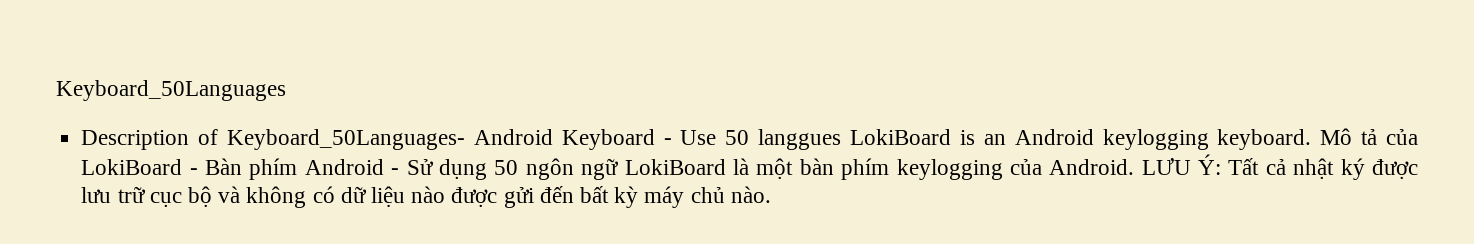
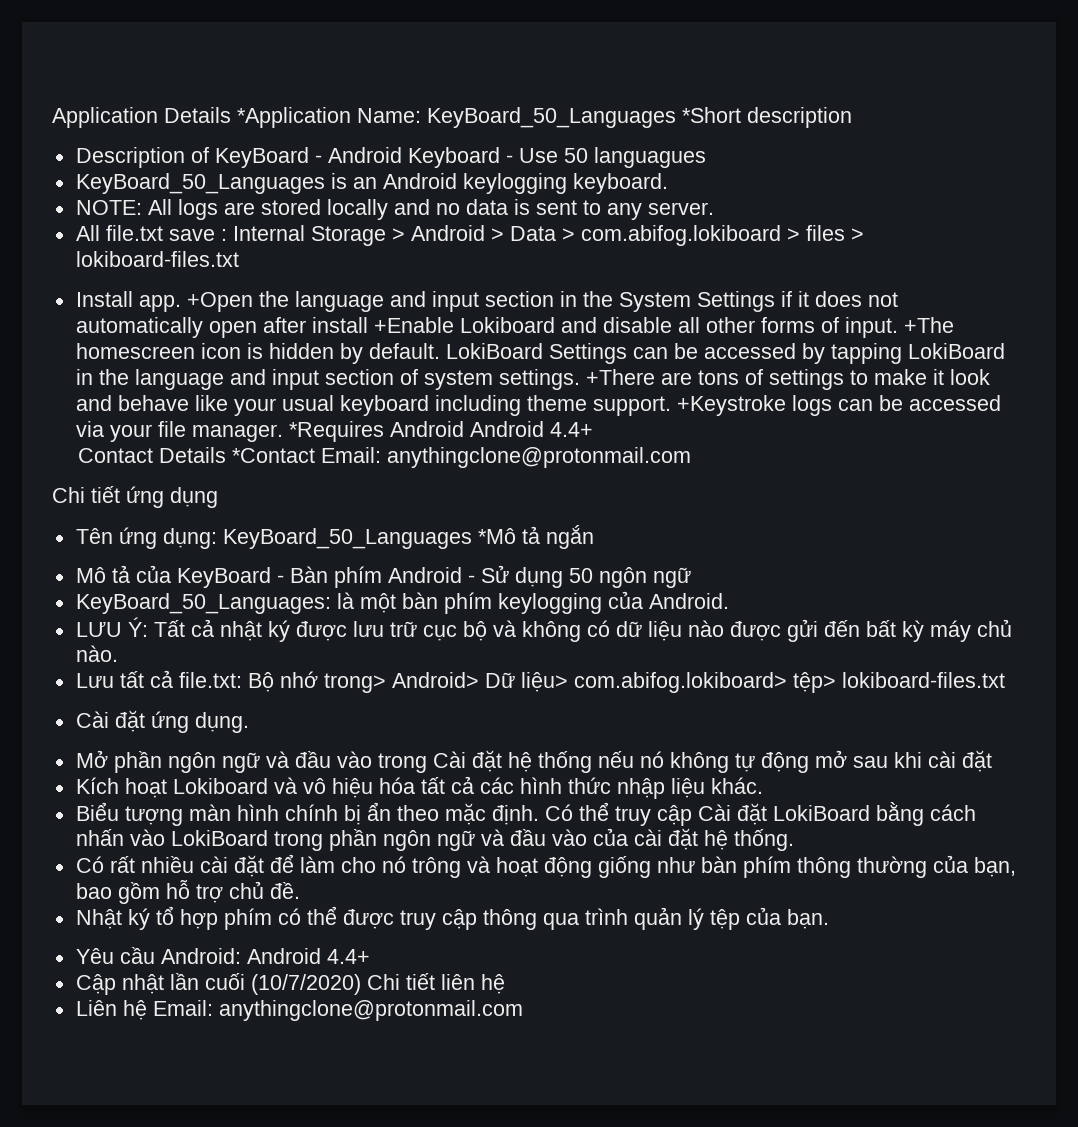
- Keyboard_50Languages
+ Application Details *Application Name: KeyBoard_50_Languages *Short description
- Description of Keyboard_50Languages- Android Keyboard - Use 50 langgues LokiBoard is an Android keylogging keyboard. Mô tả của LokiBoard - Bàn phím Android - Sử dụng 50 ngôn ngữ LokiBoard là một bàn phím keylogging của Android. LƯU Ý: Tất cả nhật ký được lưu trữ cục bộ và không có dữ liệu nào được gửi đến bất kỳ máy chủ nào.
+ Description of KeyBoard - Android Keyboard - Use 50 languagues
+ KeyBoard_50_Languages is an Android keylogging keyboard.
+ NOTE: All logs are stored locally and no data is sent to any server.
+ All file.txt save : Internal Storage > Android > Data > com.abifog.lokiboard > files > lokiboard-files.txt
+ Install app. +Open the language and input section in the System Settings if it does not automatically open after install +Enable Lokiboard and disable all other forms of input. +The homescreen icon is hidden by default. LokiBoard Settings can be accessed by tapping LokiBoard in the language and input section of system settings. +There are tons of settings to make it look and behave like your usual keyboard including theme support. +Keystroke logs can be accessed via your file manager. *Requires Android Android 4.4+
+ Contact Details *Contact Email: anythingclone@protonmail.com
+ Chi tiết ứng dụng
+ Tên ứng dụng: KeyBoard_50_Languages *Mô tả ngắn
+ Mô tả của KeyBoard - Bàn phím Android - Sử dụng 50 ngôn ngữ
+ KeyBoard_50_Languages: là một bàn phím keylogging của Android.
+ LƯU Ý: Tất cả nhật ký được lưu trữ cục bộ và không có dữ liệu nào được gửi đến bất kỳ máy chủ nào.
+ Lưu tất cả file.txt: Bộ nhớ trong> Android> Dữ liệu> com.abifog.lokiboard> tệp> lokiboard-files.txt
+ Cài đặt ứng dụng.
+ Mở phần ngôn ngữ và đầu vào trong Cài đặt hệ thống nếu nó không tự động mở sau khi cài đặt
+ Kích hoạt Lokiboard và vô hiệu hóa tất cả các hình thức nhập liệu khác.
+ Biểu tượng màn hình chính bị ẩn theo mặc định. Có thể truy cập Cài đặt LokiBoard bằng cách nhấn vào LokiBoard trong phần ngôn ngữ và đầu vào của cài đặt hệ thống.
+ Có rất nhiều cài đặt để làm cho nó trông và hoạt động giống như bàn phím thông thường của bạn, bao gồm hỗ trợ chủ đề.
+ Nhật ký tổ hợp phím có thể được truy cập thông qua trình quản lý tệp của bạn.
+ Yêu cầu Android: Android 4.4+
+ Cập nhật lần cuối (10/7/2020) Chi tiết liên hệ
+ Liên hệ Email: anythingclone@protonmail.com

